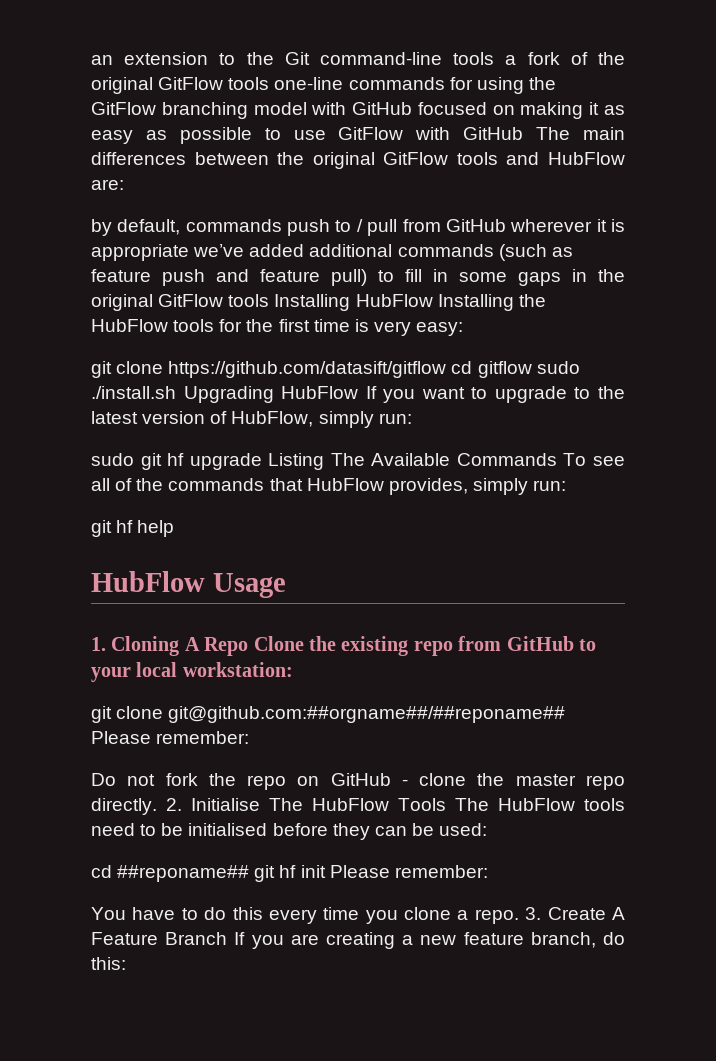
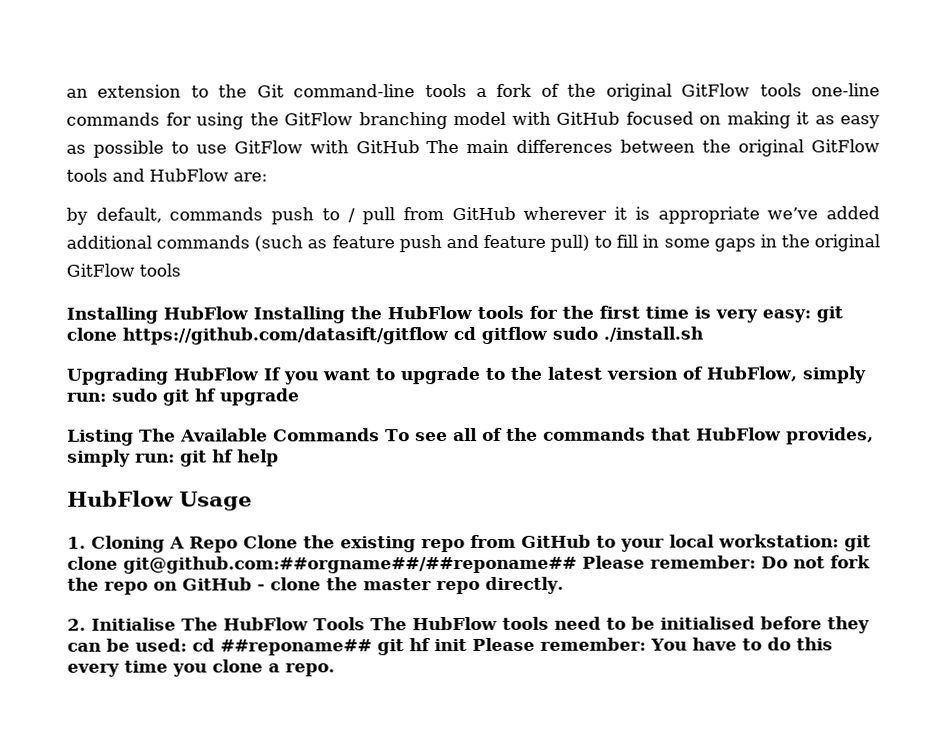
- by default, commands push to / pull from GitHub wherever it is appropriate we’ve added additional commands (such as feature push and feature pull) to fill in some gaps in the original GitFlow tools Installing HubFlow Installing the HubFlow tools for the first time is very easy:
- git clone https://github.com/datasift/gitflow cd gitflow sudo ./install.sh Upgrading HubFlow If you want to upgrade to the latest version of HubFlow, simply run:
- sudo git hf upgrade Listing The Available Commands To see all of the commands that HubFlow provides, simply run:
- git hf help
+ by default, commands push to / pull from GitHub wherever it is appropriate we’ve added additional commands (such as feature push and feature pull) to fill in some gaps in the original GitFlow tools
+ Installing HubFlow Installing the HubFlow tools for the first time is very easy: git clone https://github.com/datasift/gitflow cd gitflow sudo ./install.sh
+ Upgrading HubFlow If you want to upgrade to the latest version of HubFlow, simply run: sudo git hf upgrade
+ Listing The Available Commands To see all of the commands that HubFlow provides, simply run: git hf help
- 1. Cloning A Repo Clone the existing repo from GitHub to your local workstation:
- git clone git@github.com:##orgname##/##reponame## Please remember:
- Do not fork the repo on GitHub - clone the master repo directly. 2. Initialise The HubFlow Tools The HubFlow tools need to be initialised before they can be used:
- cd ##reponame## git hf init Please remember:
- You have to do this every time you clone a repo. 3. Create A Feature Branch If you are creating a new feature branch, do this:
+ 1. Cloning A Repo Clone the existing repo from GitHub to your local workstation: git clone git@github.com:##orgname##/##reponame## Please remember: Do not fork the repo on GitHub - clone the master repo directly.
+ 2. Initialise The HubFlow Tools The HubFlow tools need to be initialised before they can be used: cd ##reponame## git hf init Please remember: You have to do this every time you clone a repo.

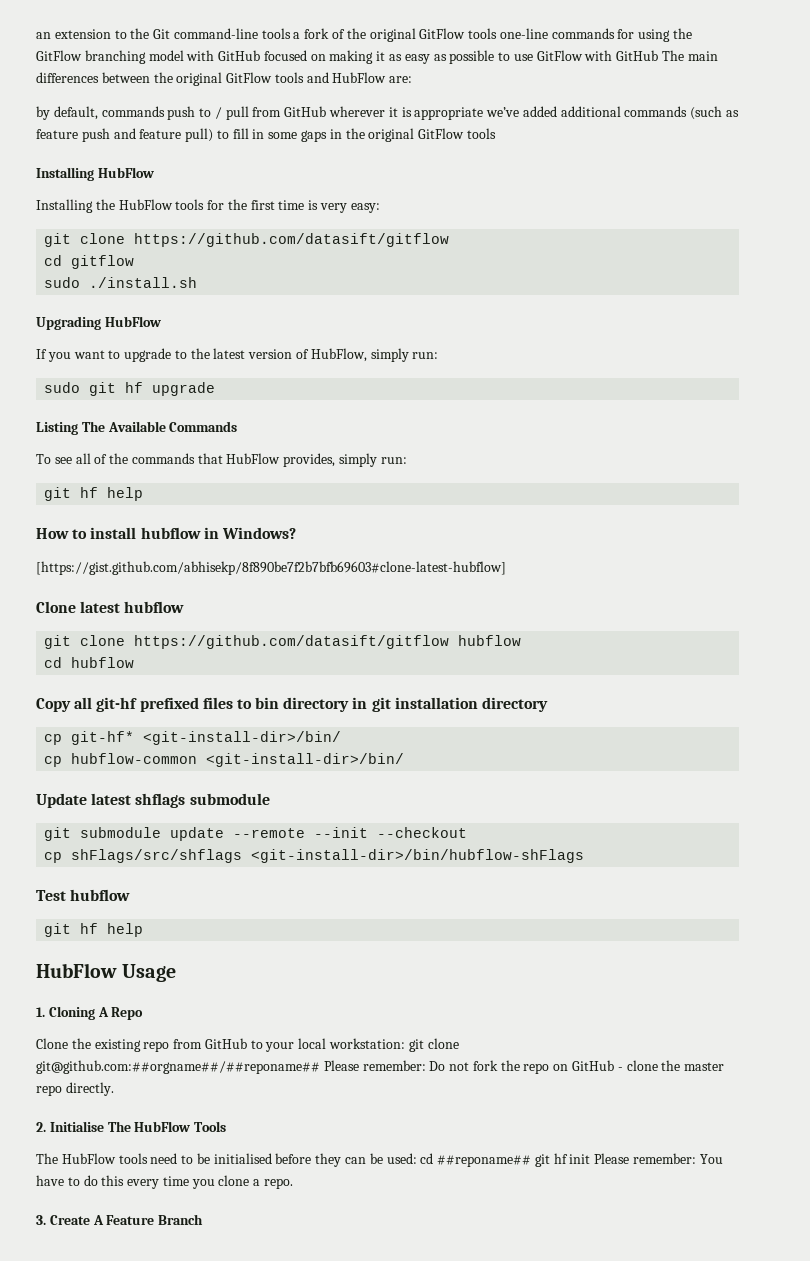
- Installing HubFlow Installing the HubFlow tools for the first time is very easy: git clone https://github.com/datasift/gitflow cd gitflow sudo ./install.sh
+ Installing HubFlow
+ Installing the HubFlow tools for the first time is very easy:
+ git clone https://github.com/datasift/gitflow
+ cd gitflow
+ sudo ./install.sh
- Upgrading HubFlow If you want to upgrade to the latest version of HubFlow, simply run: sudo git hf upgrade
+ Upgrading HubFlow
+ If you want to upgrade to the latest version of HubFlow, simply run:
+ sudo git hf upgrade
- Listing The Available Commands To see all of the commands that HubFlow provides, simply run: git hf help
+ Listing The Available Commands
+ To see all of the commands that HubFlow provides, simply run:
+ git hf help
+ How to install hubflow in Windows?
+ [https://gist.github.com/abhisekp/8f890be7f2b7bfb69603#clone-latest-hubflow]
+ Clone latest hubflow
+ git clone https://github.com/datasift/gitflow hubflow
+ cd hubflow
+ Copy all git-hf prefixed files to bin directory in git installation directory
+ cp git-hf* <git-install-dir>/bin/
+ cp hubflow-common <git-install-dir>/bin/
+ Update latest shflags submodule
+ git submodule update --remote --init --checkout
+ cp shFlags/src/shflags <git-install-dir>/bin/hubflow-shFlags
+ Test hubflow
+ git hf help
- 1. Cloning A Repo Clone the existing repo from GitHub to your local workstation: git clone git@github.com:##orgname##/##reponame## Please remember: Do not fork the repo on GitHub - clone the master repo directly.
+ 1. Cloning A Repo
+ Clone the existing repo from GitHub to your local workstation: git clone git@github.com:##orgname##/##reponame## Please remember: Do not fork the repo on GitHub - clone the master repo directly.
- 2. Initialise The HubFlow Tools The HubFlow tools need to be initialised before they can be used: cd ##reponame## git hf init Please remember: You have to do this every time you clone a repo.
+ 2. Initialise The HubFlow Tools
+ The HubFlow tools need to be initialised before they can be used: cd ##reponame## git hf init Please remember: You have to do this every time you clone a repo.
+ 3. Create A Feature Branch

